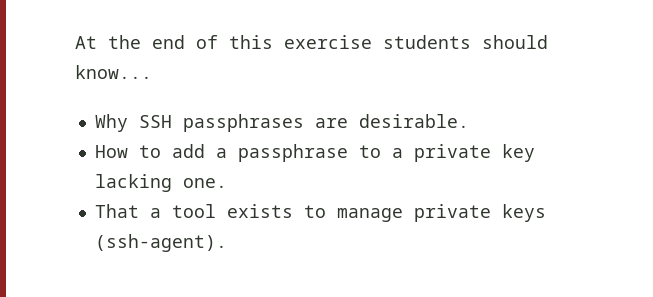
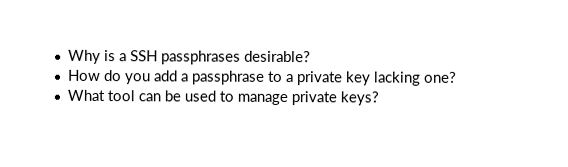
- At the end of this exercise students should know...
- Why SSH passphrases are desirable.
+ Why is a SSH passphrases desirable?
- How to add a passphrase to a private key lacking one.
- That a tool exists to manage private keys (ssh-agent).
+ How do you add a passphrase to a private key lacking one?
+ What tool can be used to manage private keys?

